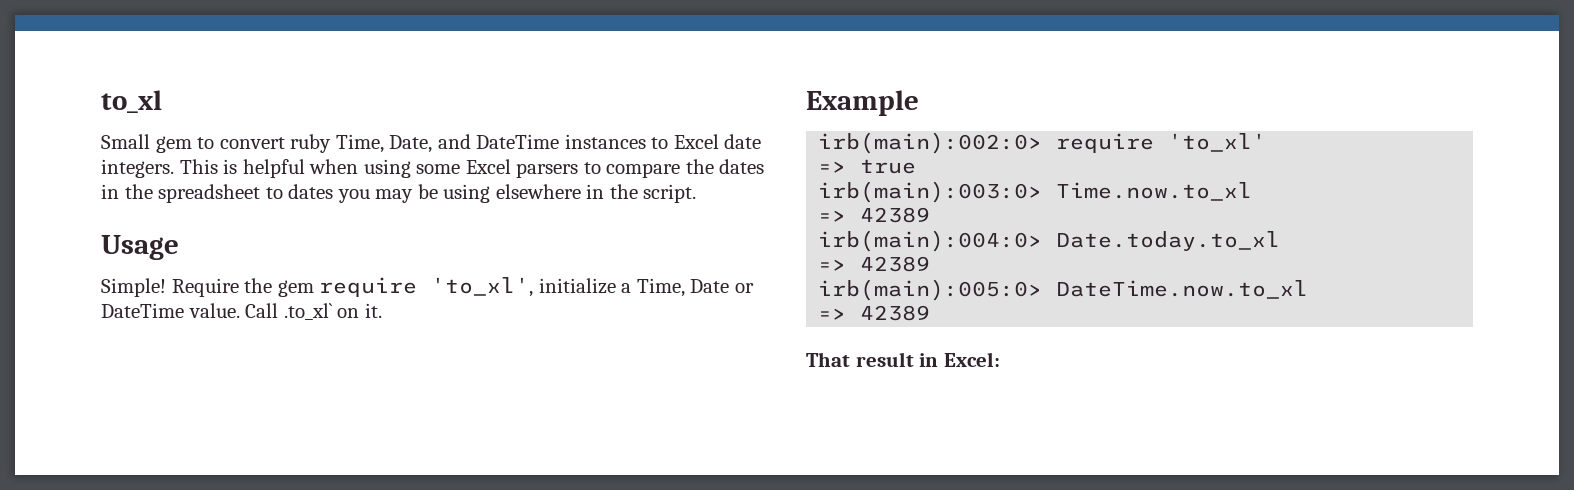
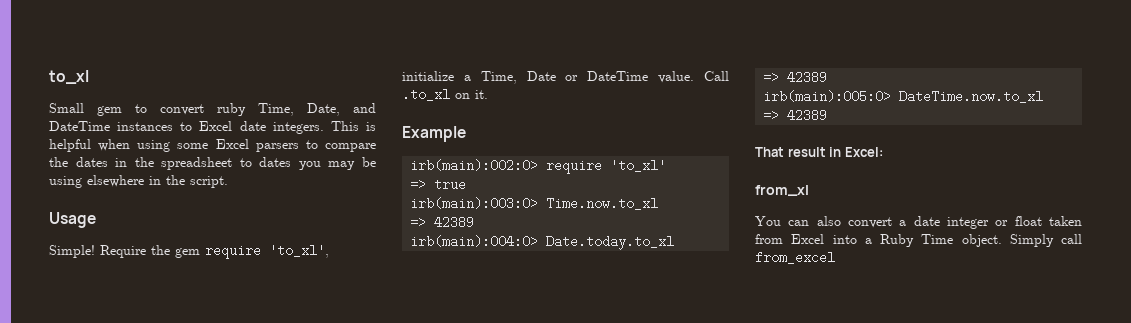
- Call .to_xl` on it.
+ Call .to_xl on it.
+ from_xl
+ You can also convert a date integer or float taken from Excel into a Ruby Time object. Simply call from_excel

